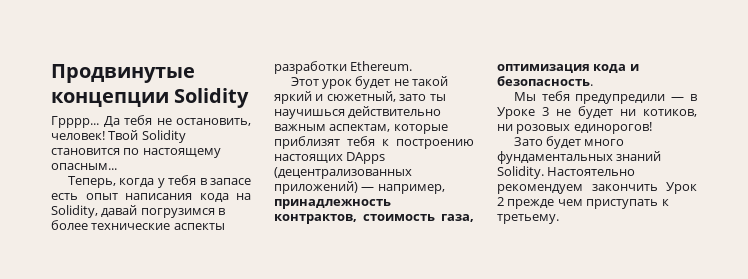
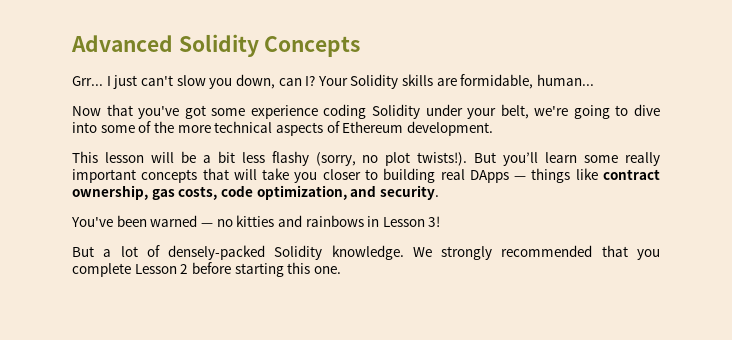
- Продвинутые концепции Solidity
- Грррр... Да тебя не остановить, человек! Твой Solidity становится по настоящему опасным...
- Теперь, когда у тебя в запасе есть опыт написания кода на Solidity, давай погрузимся в более технические аспекты разработки Ethereum.
- Этот урок будет не такой яркий и сюжетный, зато ты научишься действительно важным аспектам, которые приблизят тебя к построению настоящих DApps (децентрализованных приложений) — например, принадлежность контрактов, стоимость газа, оптимизация кода и безопасность.
- Мы тебя предупредили — в Уроке 3 не будет ни котиков, ни розовых единорогов!
- Зато будет много фундаментальных знаний Solidity. Настоятельно рекомендуем закончить Урок 2 прежде чем приступать к третьему.
+ Advanced Solidity Concepts
+ Grr... I just can't slow you down, can I? Your Solidity skills are formidable, human...
+ Now that you've got some experience coding Solidity under your belt, we're going to dive into some of the more technical aspects of Ethereum development.
+ This lesson will be a bit less flashy (sorry, no plot twists!). But you’ll learn some really important concepts that will take you closer to building real DApps — things like contract ownership, gas costs, code optimization, and security.
+ You've been warned — no kitties and rainbows in Lesson 3!
+ But a lot of densely-packed Solidity knowledge. We strongly recommended that you complete Lesson 2 before starting this one.

